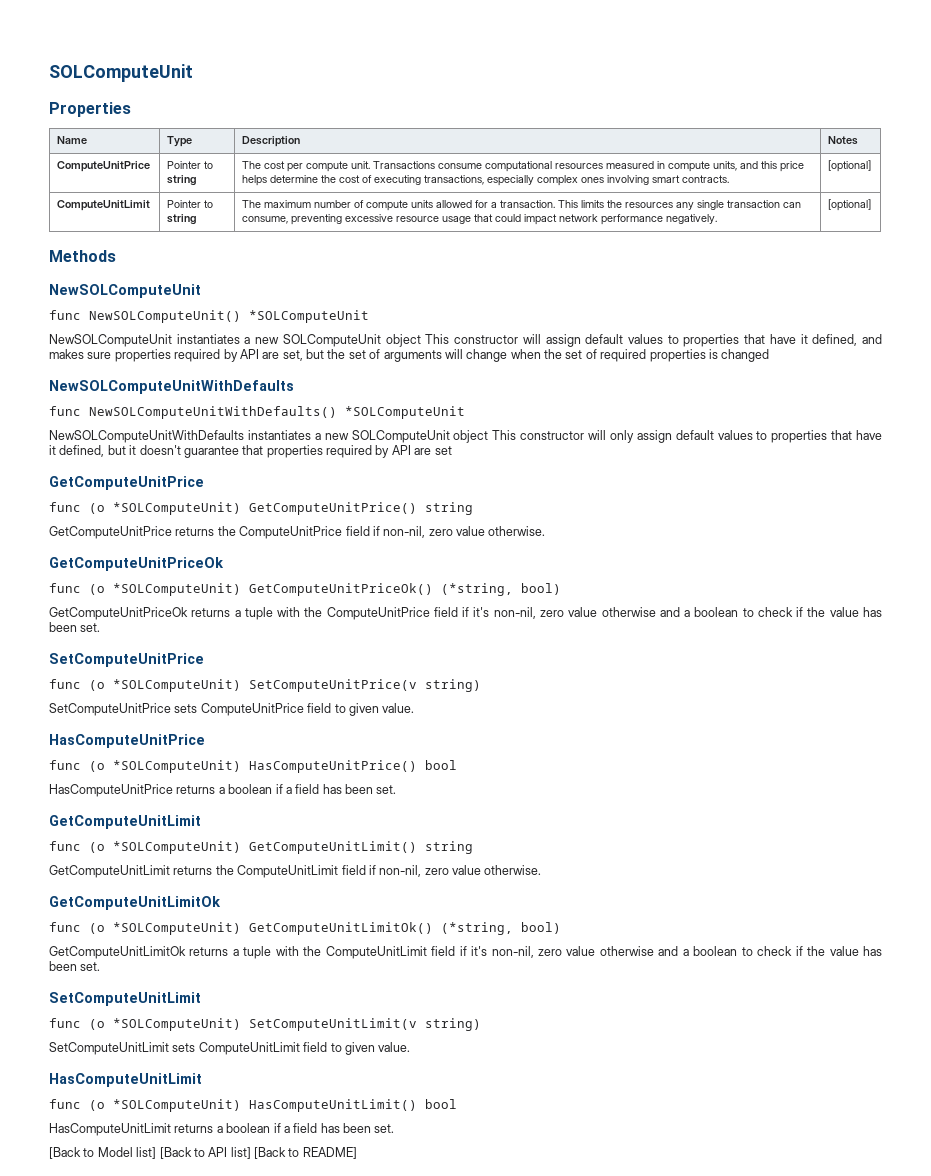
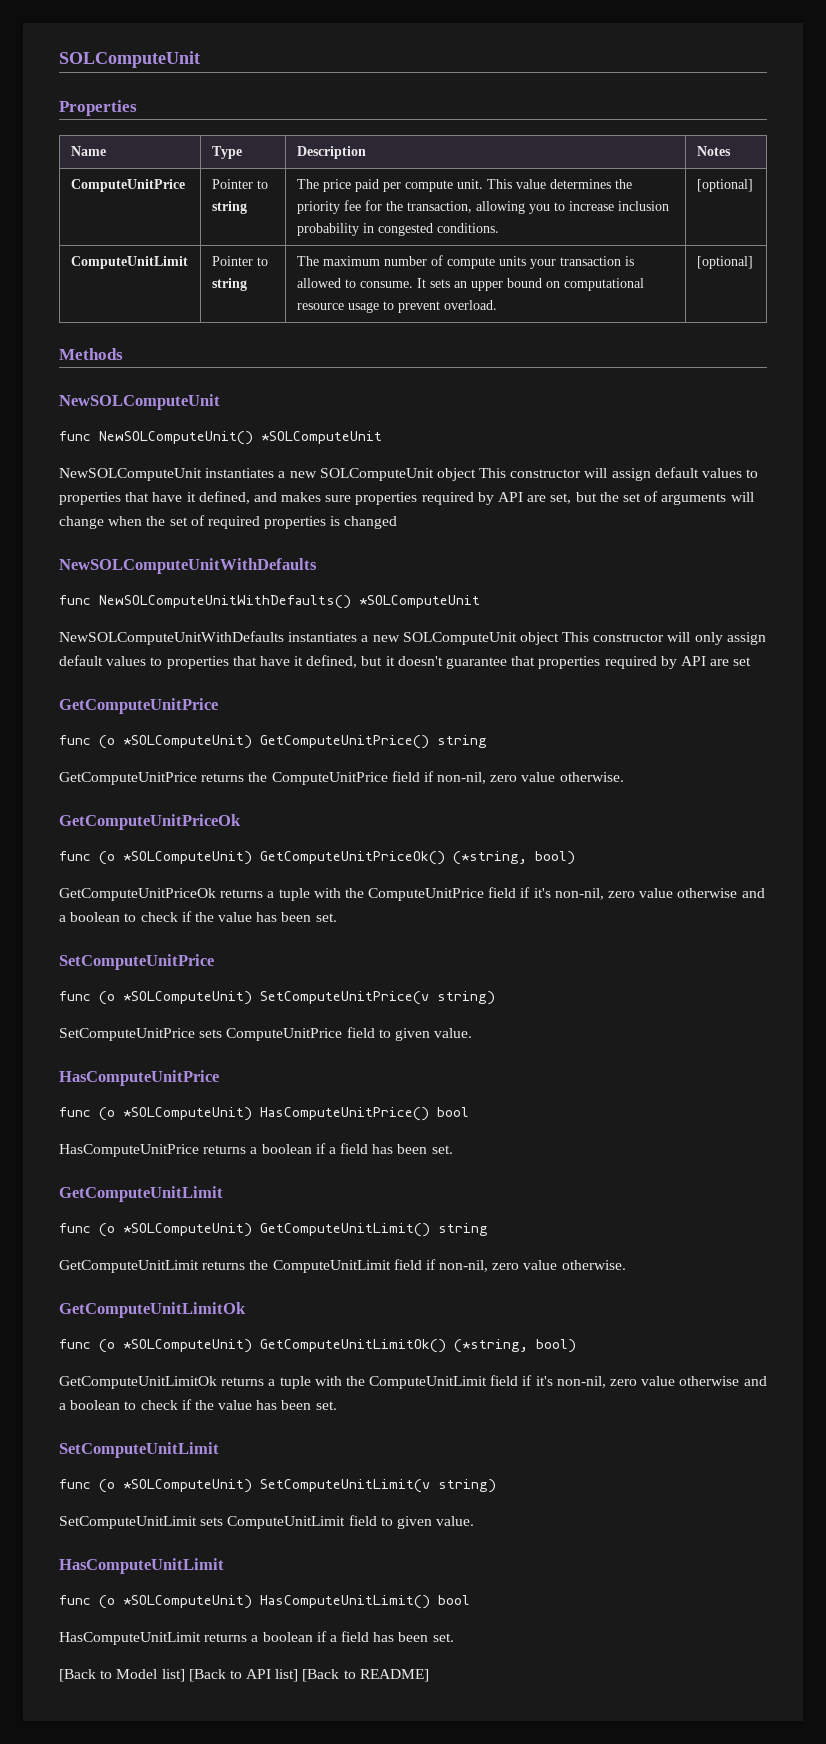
- ComputeUnitPrice | Pointer to string | The cost per compute unit. Transactions consume computational resources measured in compute units, and this price helps determine the cost of executing transactions, especially complex ones involving smart contracts. | [optional]
+ ComputeUnitPrice | Pointer to string | The price paid per compute unit. This value determines the priority fee for the transaction, allowing you to increase inclusion probability in congested conditions. | [optional]
- ComputeUnitLimit | Pointer to string | The maximum number of compute units allowed for a transaction. This limits the resources any single transaction can consume, preventing excessive resource usage that could impact network performance negatively. | [optional]
+ ComputeUnitLimit | Pointer to string | The maximum number of compute units your transaction is allowed to consume. It sets an upper bound on computational resource usage to prevent overload. | [optional]

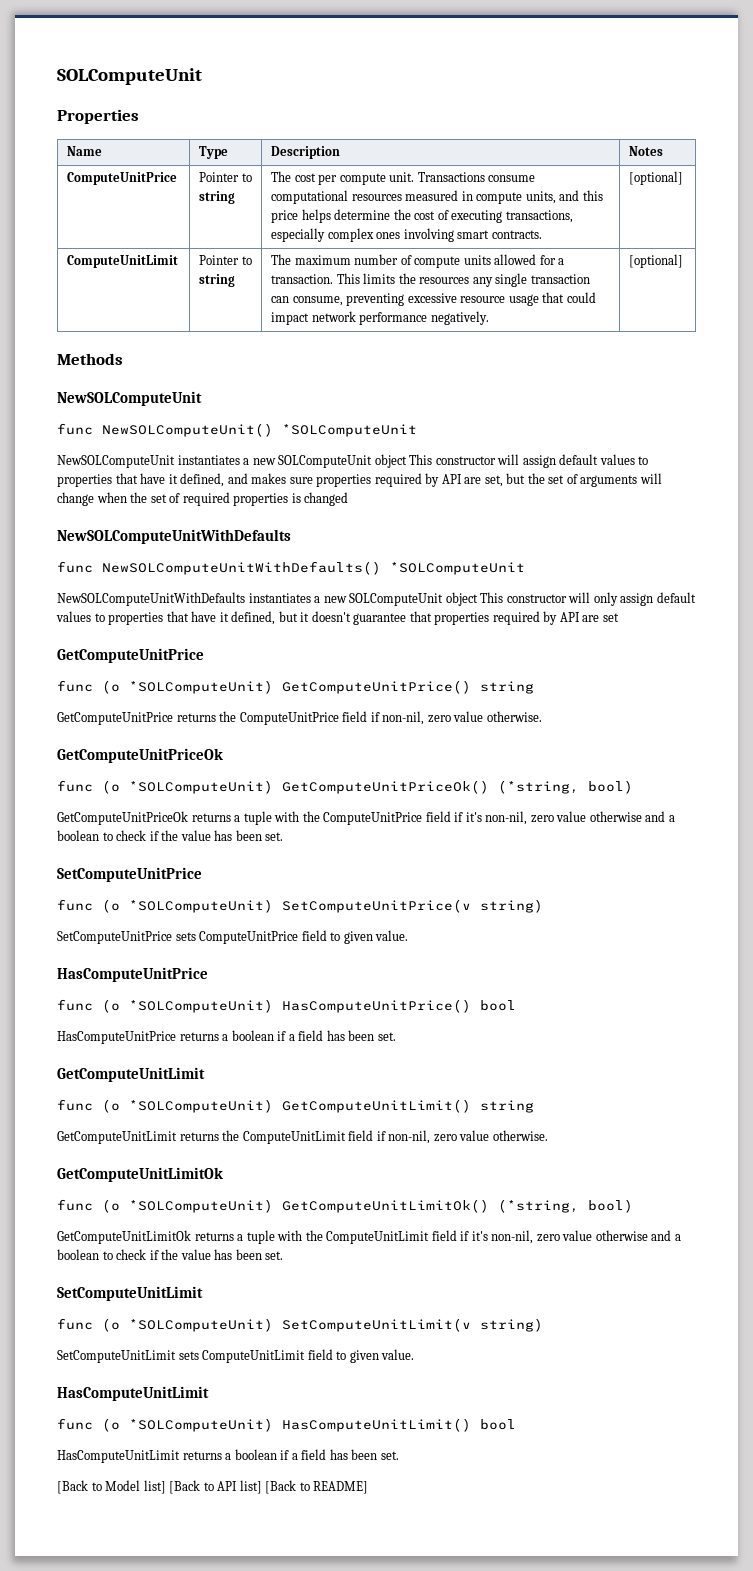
- ComputeUnitPrice | Pointer to string | The price paid per compute unit. This value determines the priority fee for the transaction, allowing you to increase inclusion probability in congested conditions. | [optional]
+ ComputeUnitPrice | Pointer to string | The cost per compute unit. Transactions consume computational resources measured in compute units, and this price helps determine the cost of executing transactions, especially complex ones involving smart contracts. | [optional]
- ComputeUnitLimit | Pointer to string | The maximum number of compute units your transaction is allowed to consume. It sets an upper bound on computational resource usage to prevent overload. | [optional]
+ ComputeUnitLimit | Pointer to string | The maximum number of compute units allowed for a transaction. This limits the resources any single transaction can consume, preventing excessive resource usage that could impact network performance negatively. | [optional]

